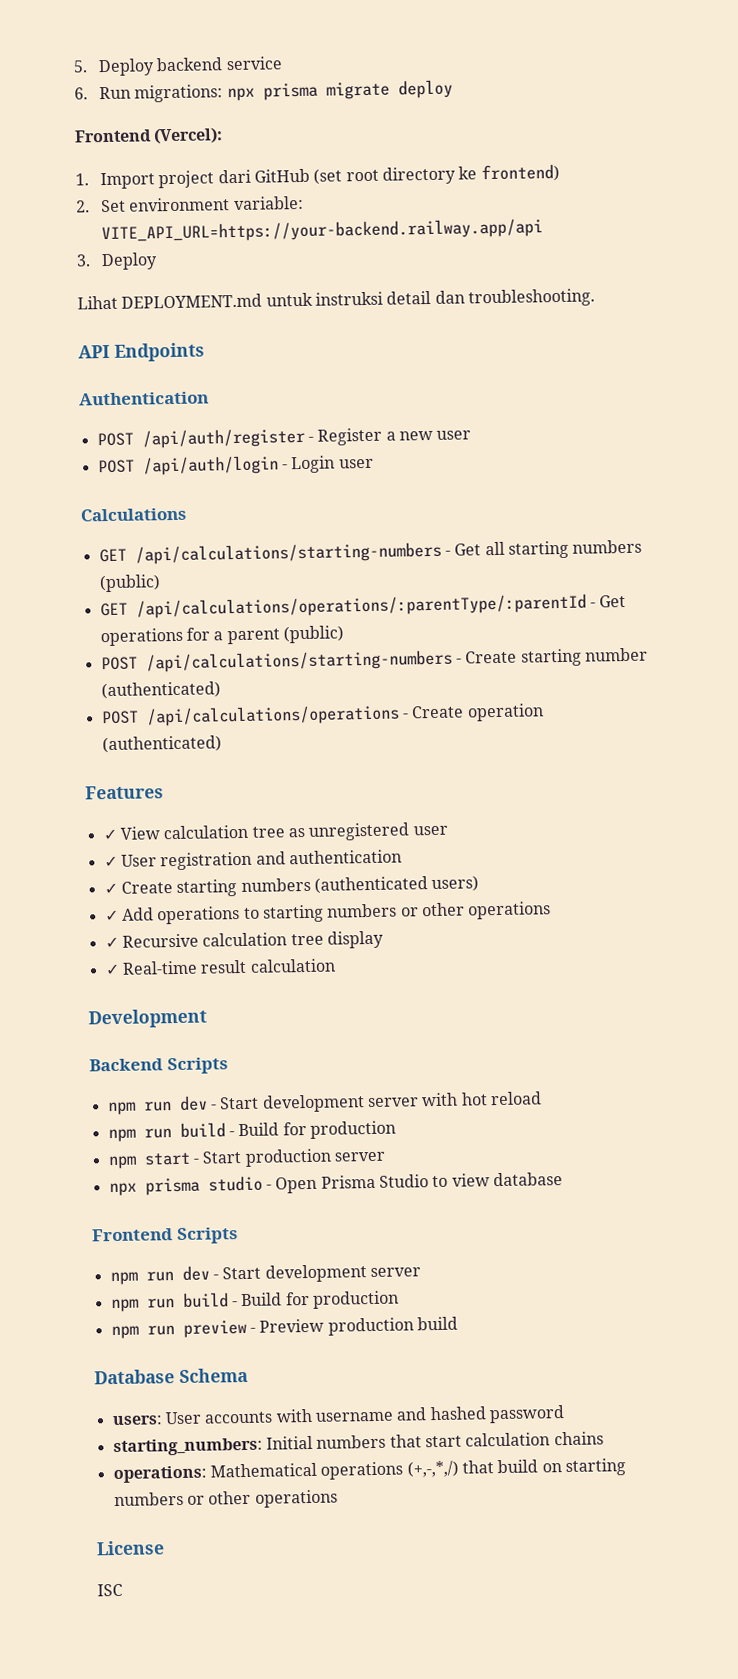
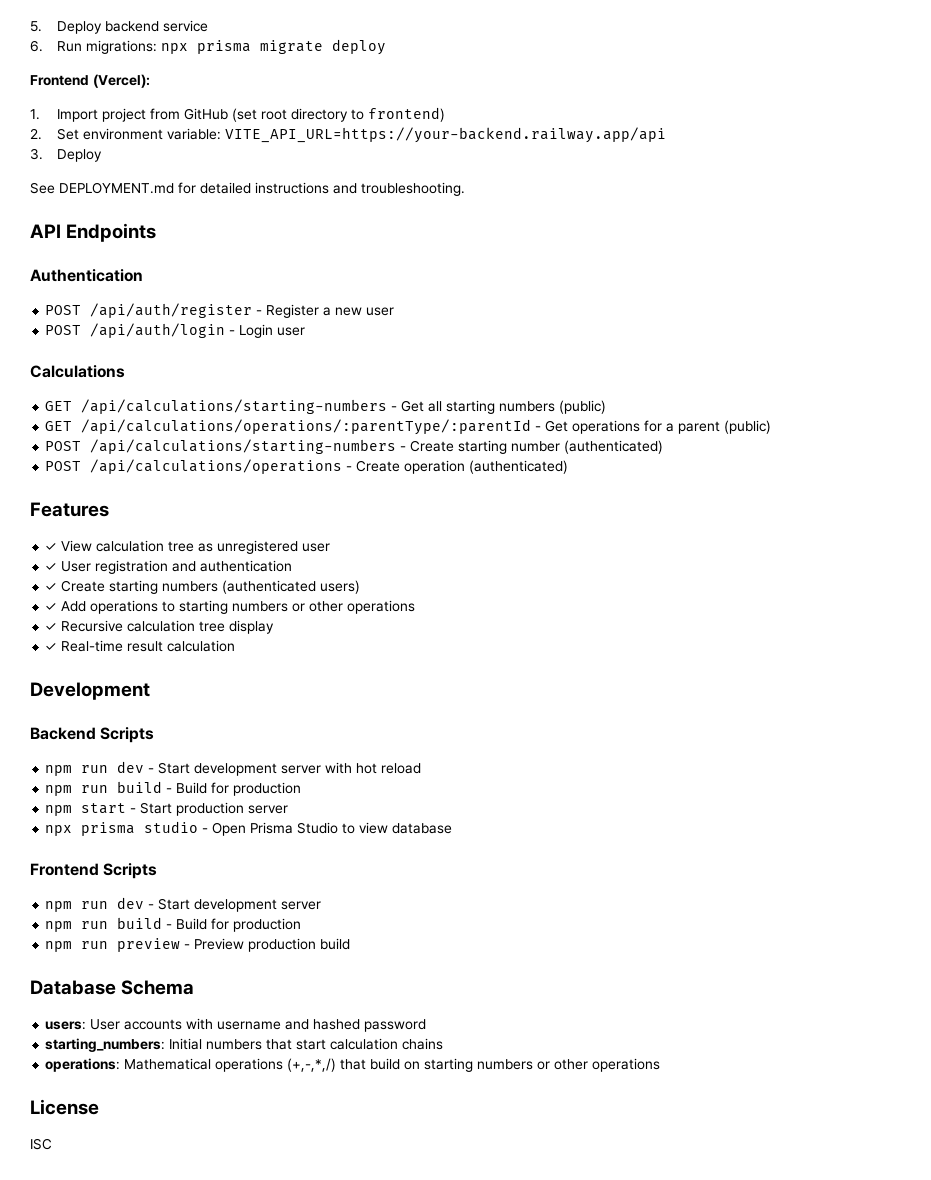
- 1. Import project dari GitHub (set root directory ke frontend)
+ 1. Import project from GitHub (set root directory to frontend)
- Lihat DEPLOYMENT.md untuk instruksi detail dan troubleshooting.
+ See DEPLOYMENT.md for detailed instructions and troubleshooting.

